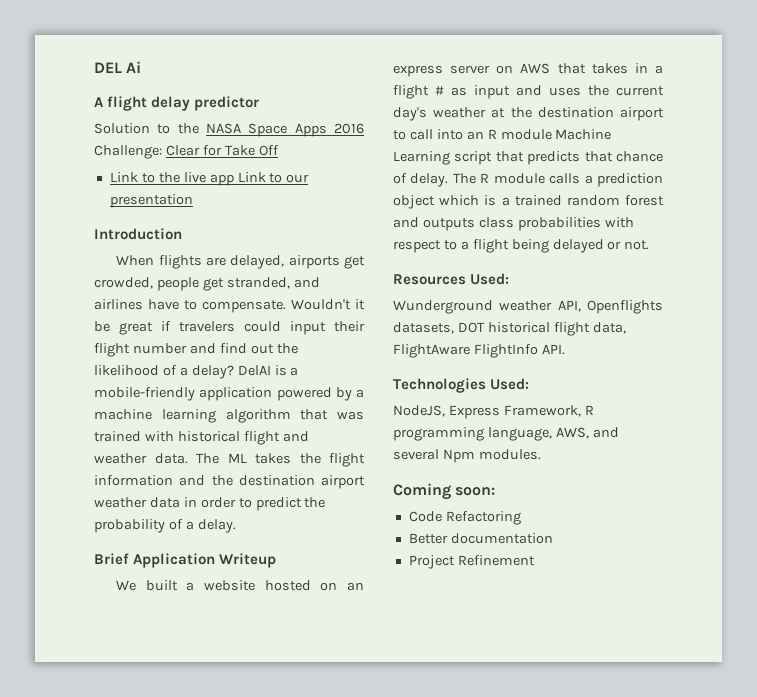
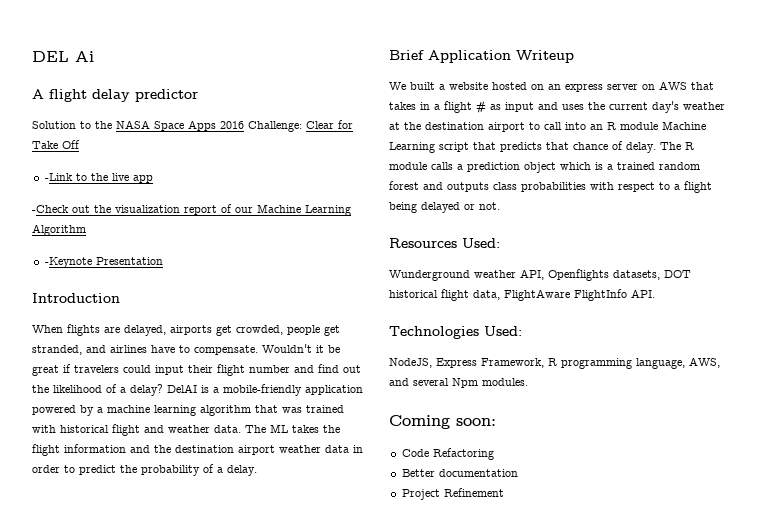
- Link to the live app Link to our presentation
+ -Link to the live app
+ -Check out the visualization report of our Machine Learning Algorithm
+ -Keynote Presentation

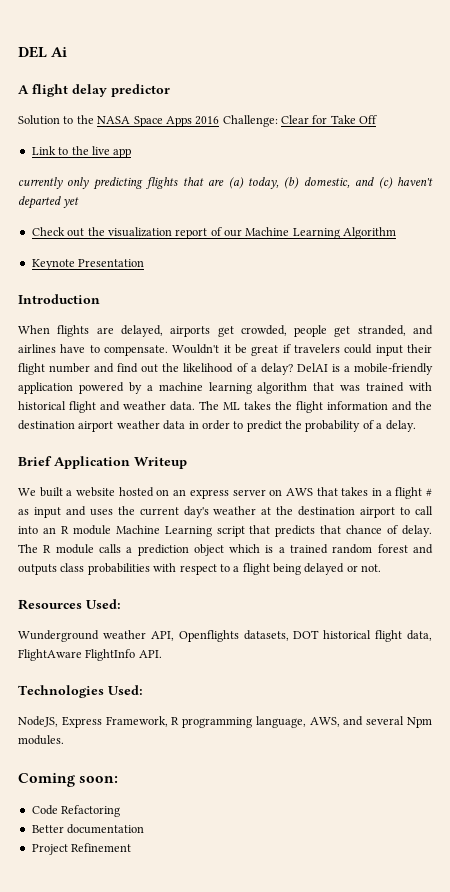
- -Link to the live app
+ Link to the live app
- -Check out the visualization report of our Machine Learning Algorithm
+ currently only predicting flights that are (a) today, (b) domestic, and (c) haven't departed yet
+ Check out the visualization report of our Machine Learning Algorithm
- -Keynote Presentation
+ Keynote Presentation

